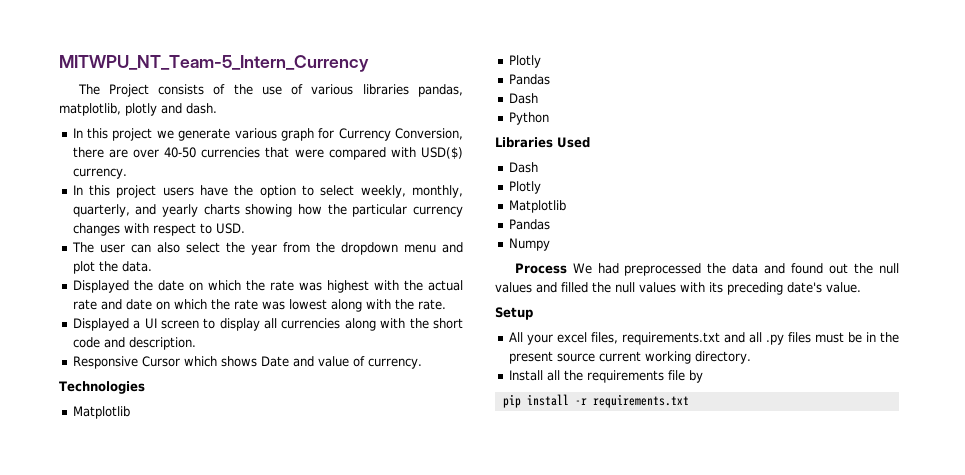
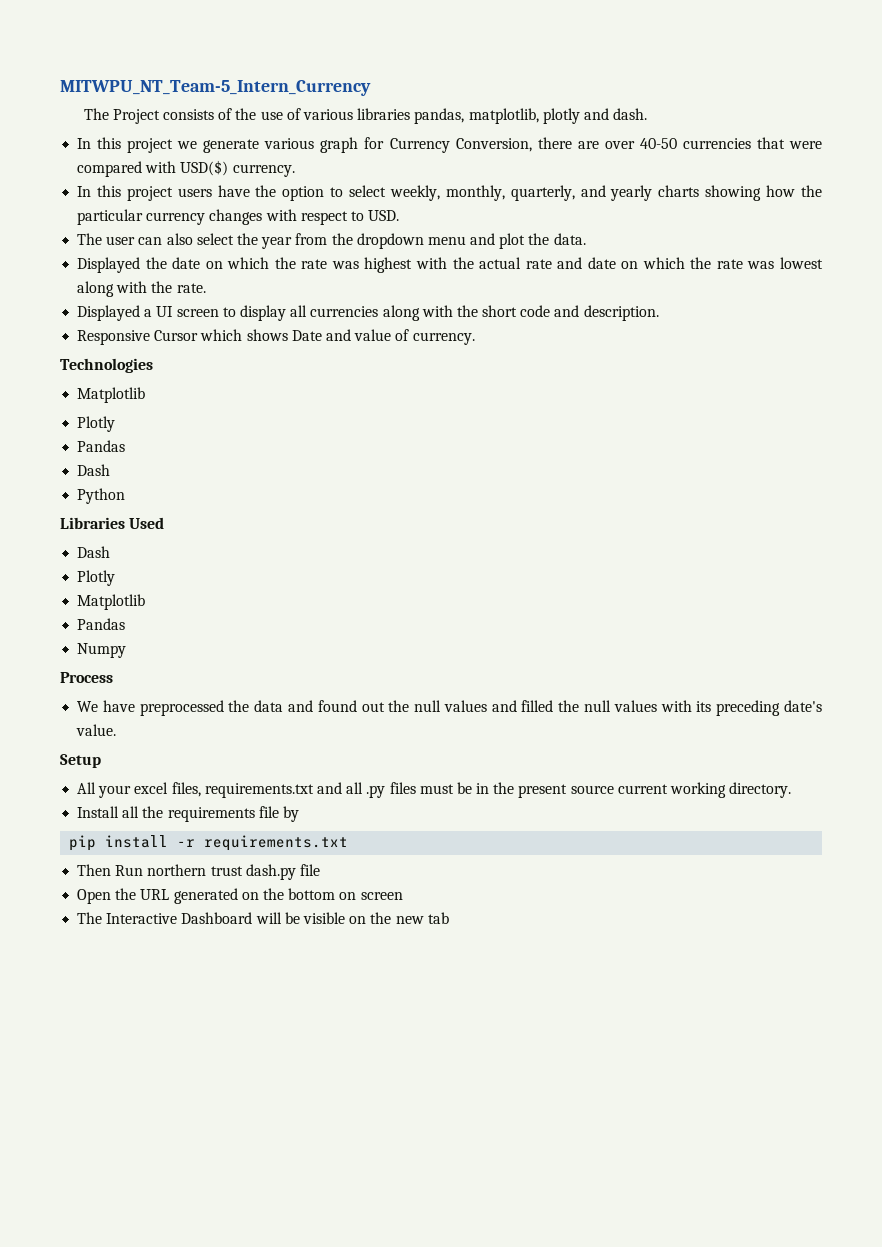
- Process We had preprocessed the data and found out the null values and filled the null values with its preceding date's value.
+ Process
+ We have preprocessed the data and found out the null values and filled the null values with its preceding date's value.
+ Then Run northern trust dash.py file
+ Open the URL generated on the bottom on screen
+ The Interactive Dashboard will be visible on the new tab

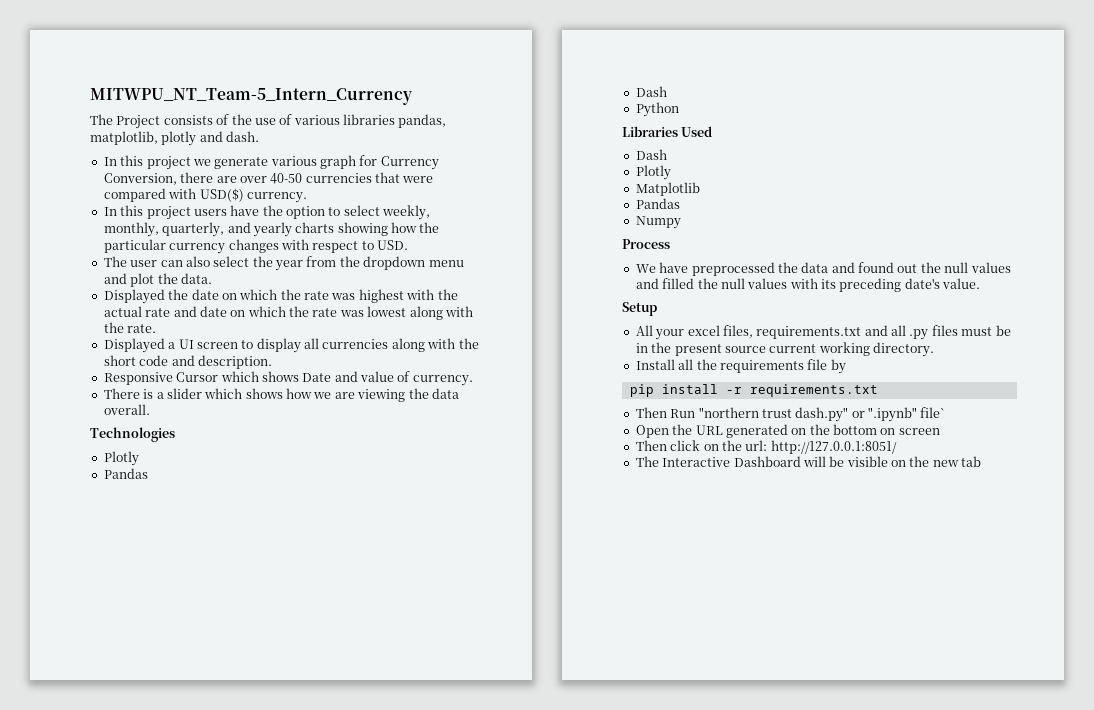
+ There is a slider which shows how we are viewing the data overall.
  Technologies
- Matplotlib
- Then Run northern trust dash.py file
+ Then Run "northern trust dash.py" or ".ipynb" file`
+ Then click on the url: http://127.0.0.1:8051/

